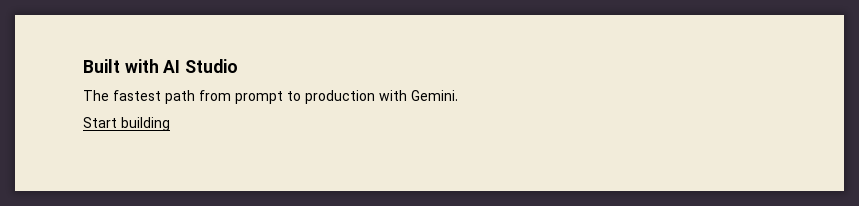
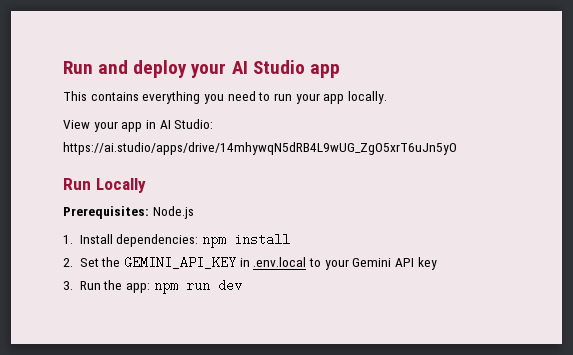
- Built with AI Studio
- The fastest path from prompt to production with Gemini.
- Start building
+ Run and deploy your AI Studio app
+ This contains everything you need to run your app locally.
+ View your app in AI Studio: https://ai.studio/apps/drive/14mhywqN5dRB4L9wUG_ZgO5xrT6uJn5yO
+ Run Locally
+ Prerequisites: Node.js
+ 1. Install dependencies: npm install
+ 2. Set the GEMINI_API_KEY in .env.local to your Gemini API key
+ 3. Run the app: npm run dev

